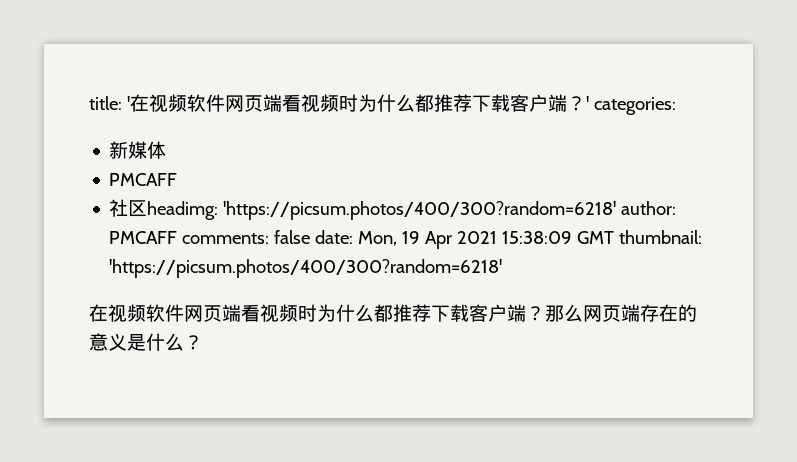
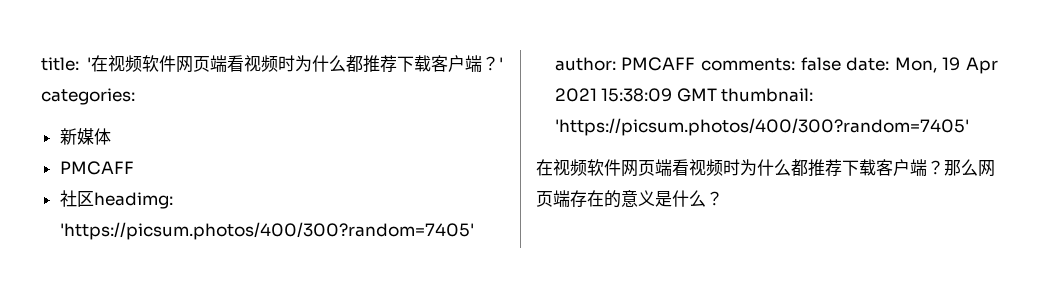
- 社区headimg: 'https://picsum.photos/400/300?random=6218' author: PMCAFF comments: false date: Mon, 19 Apr 2021 15:38:09 GMT thumbnail: 'https://picsum.photos/400/300?random=6218'
+ 社区headimg: 'https://picsum.photos/400/300?random=7405' author: PMCAFF comments: false date: Mon, 19 Apr 2021 15:38:09 GMT thumbnail: 'https://picsum.photos/400/300?random=7405'

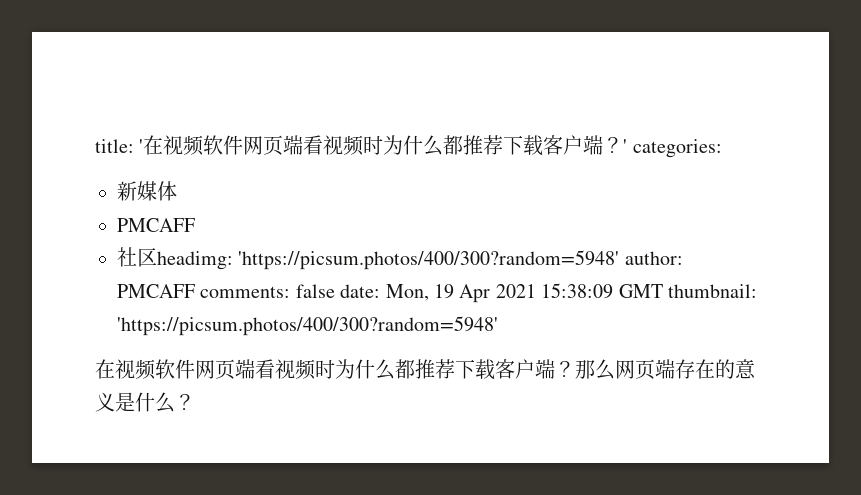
- 社区headimg: 'https://picsum.photos/400/300?random=7405' author: PMCAFF comments: false date: Mon, 19 Apr 2021 15:38:09 GMT thumbnail: 'https://picsum.photos/400/300?random=7405'
+ 社区headimg: 'https://picsum.photos/400/300?random=5948' author: PMCAFF comments: false date: Mon, 19 Apr 2021 15:38:09 GMT thumbnail: 'https://picsum.photos/400/300?random=5948'

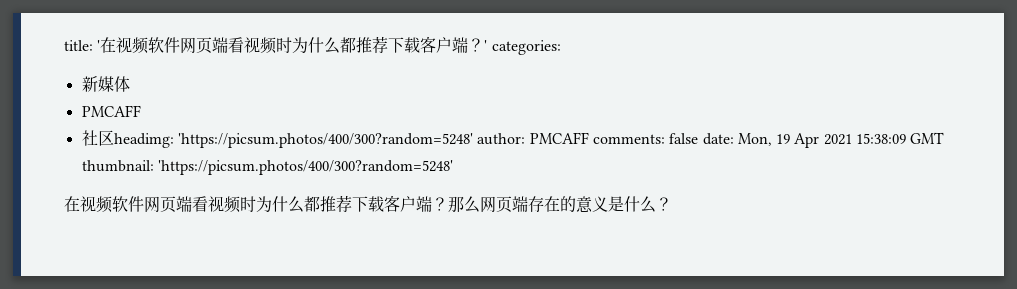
- 社区headimg: 'https://picsum.photos/400/300?random=5948' author: PMCAFF comments: false date: Mon, 19 Apr 2021 15:38:09 GMT thumbnail: 'https://picsum.photos/400/300?random=5948'
+ 社区headimg: 'https://picsum.photos/400/300?random=5248' author: PMCAFF comments: false date: Mon, 19 Apr 2021 15:38:09 GMT thumbnail: 'https://picsum.photos/400/300?random=5248'

